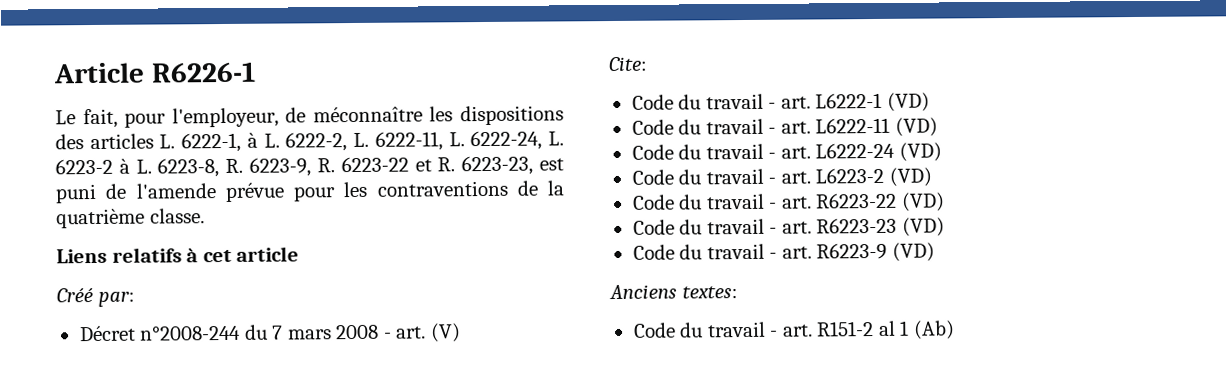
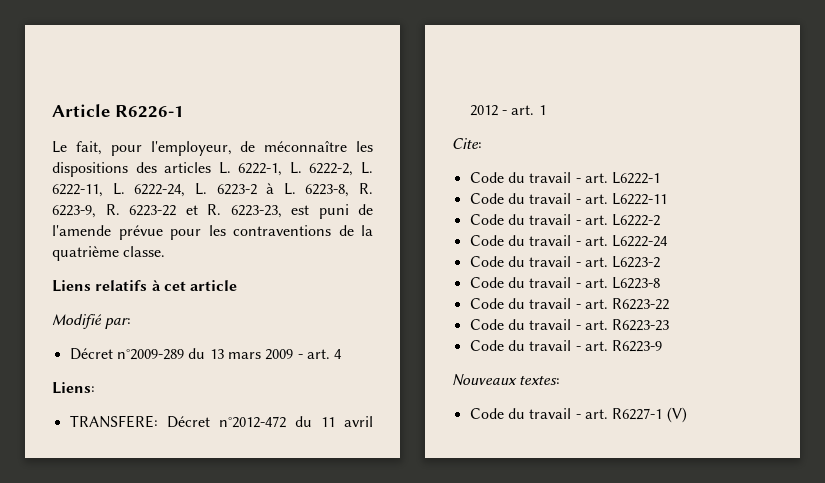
- Le fait, pour l'employeur, de méconnaître les dispositions des articles L. 6222-1, à L. 6222-2, L. 6222-11, L. 6222-24, L. 6223-2 à L. 6223-8, R. 6223-9, R. 6223-22 et R. 6223-23, est puni de l'amende prévue pour les contraventions de la quatrième classe.
+ Le fait, pour l'employeur, de méconnaître les dispositions des articles L. 6222-1, L. 6222-2, L. 6222-11, L. 6222-24, L. 6223-2 à L. 6223-8, R. 6223-9, R. 6223-22 et R. 6223-23, est puni de l'amende prévue pour les contraventions de la quatrième classe.
- Créé par:
+ Modifié par:
- Décret n°2008-244 du 7 mars 2008 - art. (V)
+ Décret n°2009-289 du 13 mars 2009 - art. 4
+ Liens:
+ TRANSFERE: Décret n°2012-472 du 11 avril 2012 - art. 1
- Code du travail - art. L6222-1 (VD)
+ Code du travail - art. L6222-1
- Code du travail - art. L6222-11 (VD)
+ Code du travail - art. L6222-11
+ Code du travail - art. L6222-2
- Code du travail - art. L6222-24 (VD)
+ Code du travail - art. L6222-24
- Code du travail - art. L6223-2 (VD)
+ Code du travail - art. L6223-2
+ Code du travail - art. L6223-8
- Code du travail - art. R6223-22 (VD)
+ Code du travail - art. R6223-22
- Code du travail - art. R6223-23 (VD)
+ Code du travail - art. R6223-23
- Code du travail - art. R6223-9 (VD)
- Anciens textes:
+ Code du travail - art. R6223-9
+ Nouveaux textes:
- Code du travail - art. R151-2 al 1 (Ab)
+ Code du travail - art. R6227-1 (V)

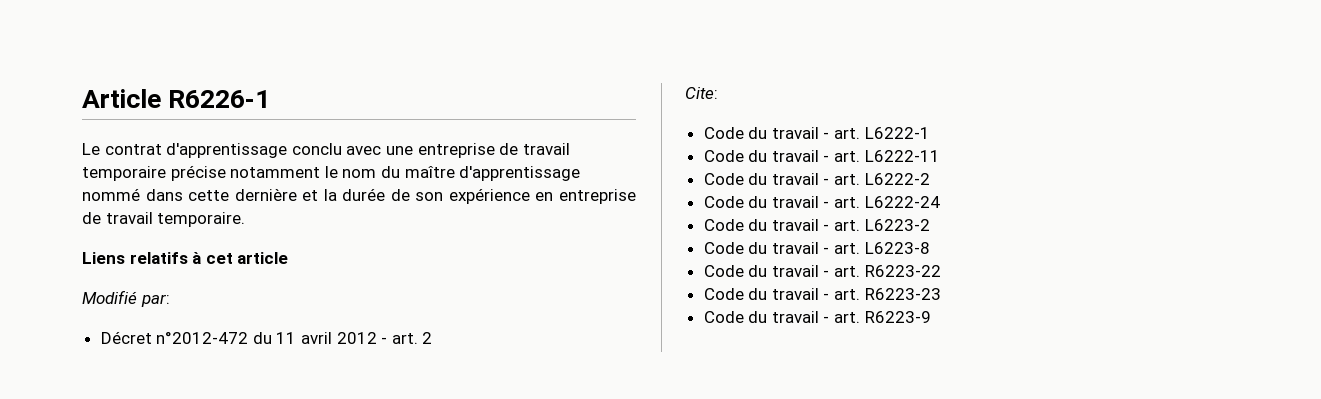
- Le fait, pour l'employeur, de méconnaître les dispositions des articles L. 6222-1, L. 6222-2, L. 6222-11, L. 6222-24, L. 6223-2 à L. 6223-8, R. 6223-9, R. 6223-22 et R. 6223-23, est puni de l'amende prévue pour les contraventions de la quatrième classe.
+ Le contrat d'apprentissage conclu avec une entreprise de travail temporaire précise notamment le nom du maître d'apprentissage nommé dans cette dernière et la durée de son expérience en entreprise de travail temporaire.
- Décret n°2009-289 du 13 mars 2009 - art. 4
- Liens:
- TRANSFERE: Décret n°2012-472 du 11 avril 2012 - art. 1
+ Décret n°2012-472 du 11 avril 2012 - art. 2
- Nouveaux textes:
- Code du travail - art. R6227-1 (V)

